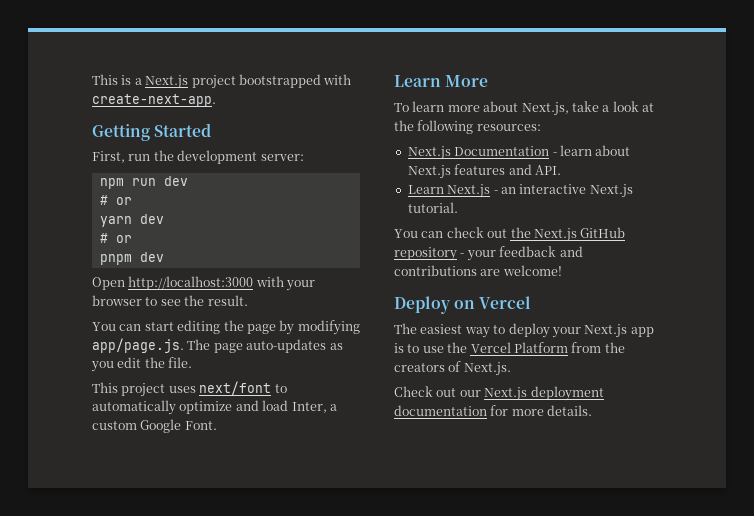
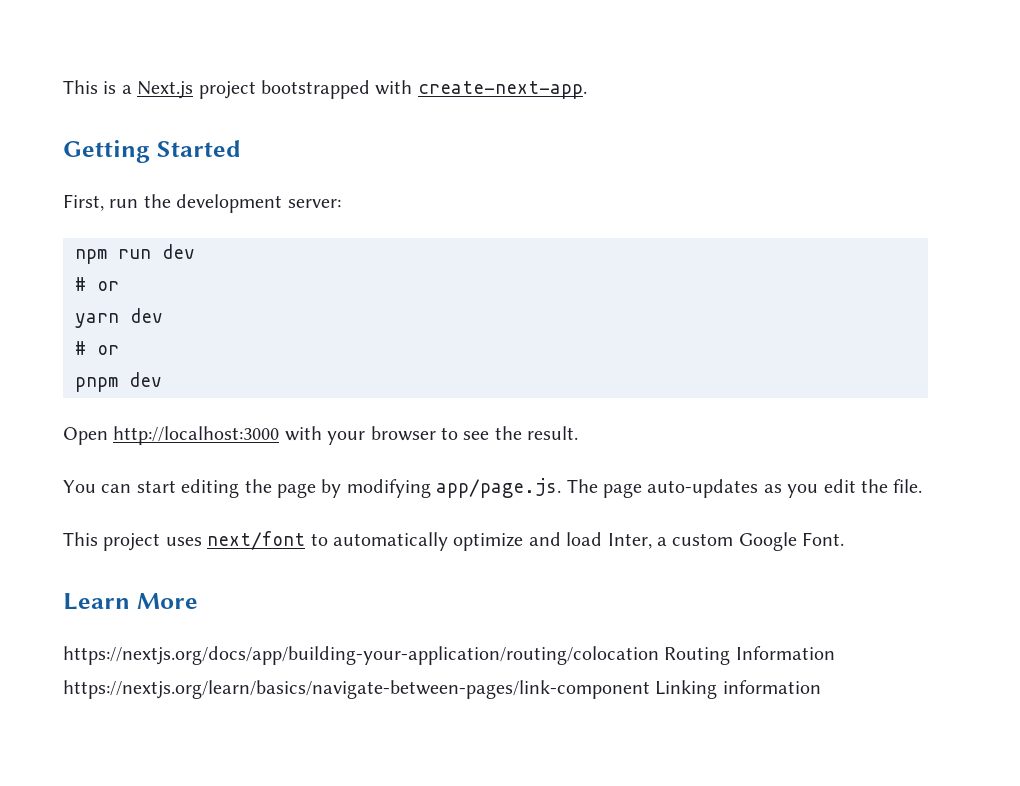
- To learn more about Next.js, take a look at the following resources:
- Next.js Documentation - learn about Next.js features and API.
- Learn Next.js - an interactive Next.js tutorial.
- You can check out the Next.js GitHub repository - your feedback and contributions are welcome!
- Deploy on Vercel
- The easiest way to deploy your Next.js app is to use the Vercel Platform from the creators of Next.js.
- Check out our Next.js deployment documentation for more details.
+ https://nextjs.org/docs/app/building-your-application/routing/colocation Routing Information https://nextjs.org/learn/basics/navigate-between-pages/link-component Linking information

